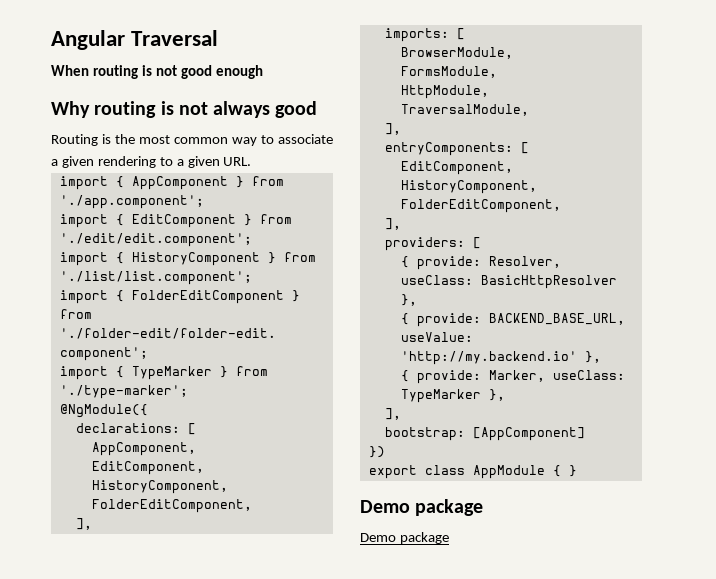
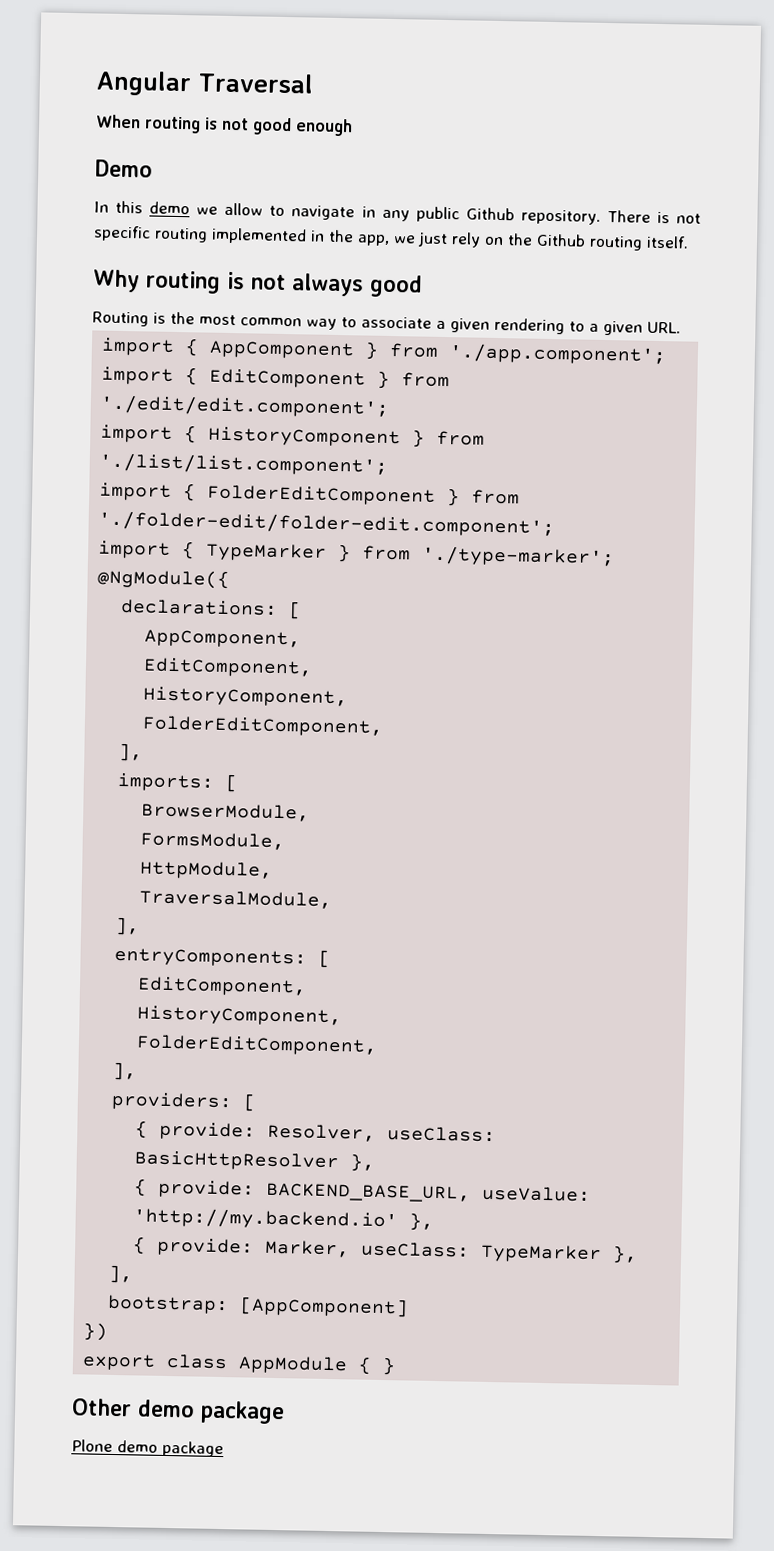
+ Demo
+ In this demo we allow to navigate in any public Github repository. There is not specific routing implemented in the app, we just rely on the Github routing itself.
  export class AppModule { }
- Demo package
- Demo package
+ Other demo package
+ Plone demo package

